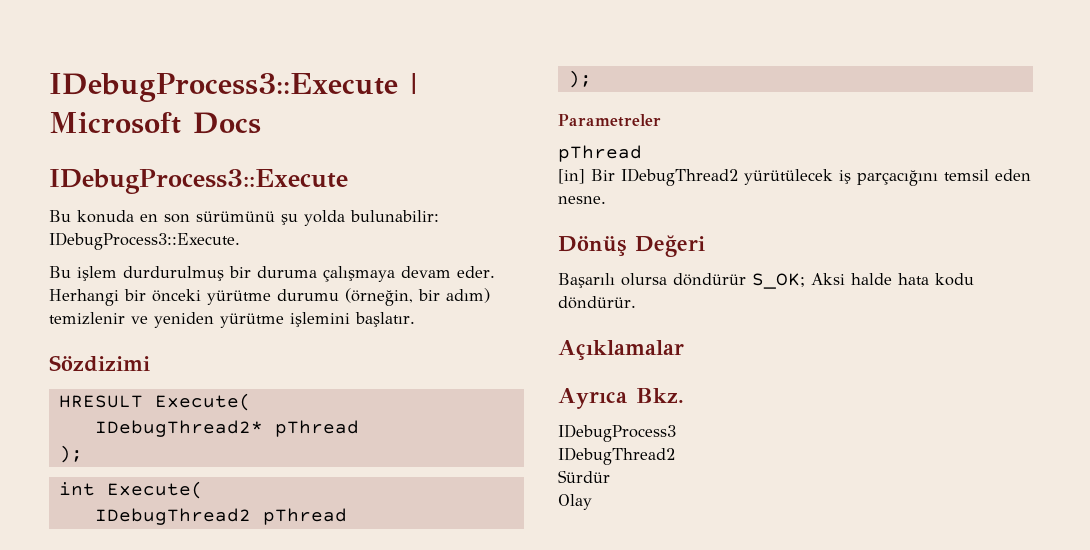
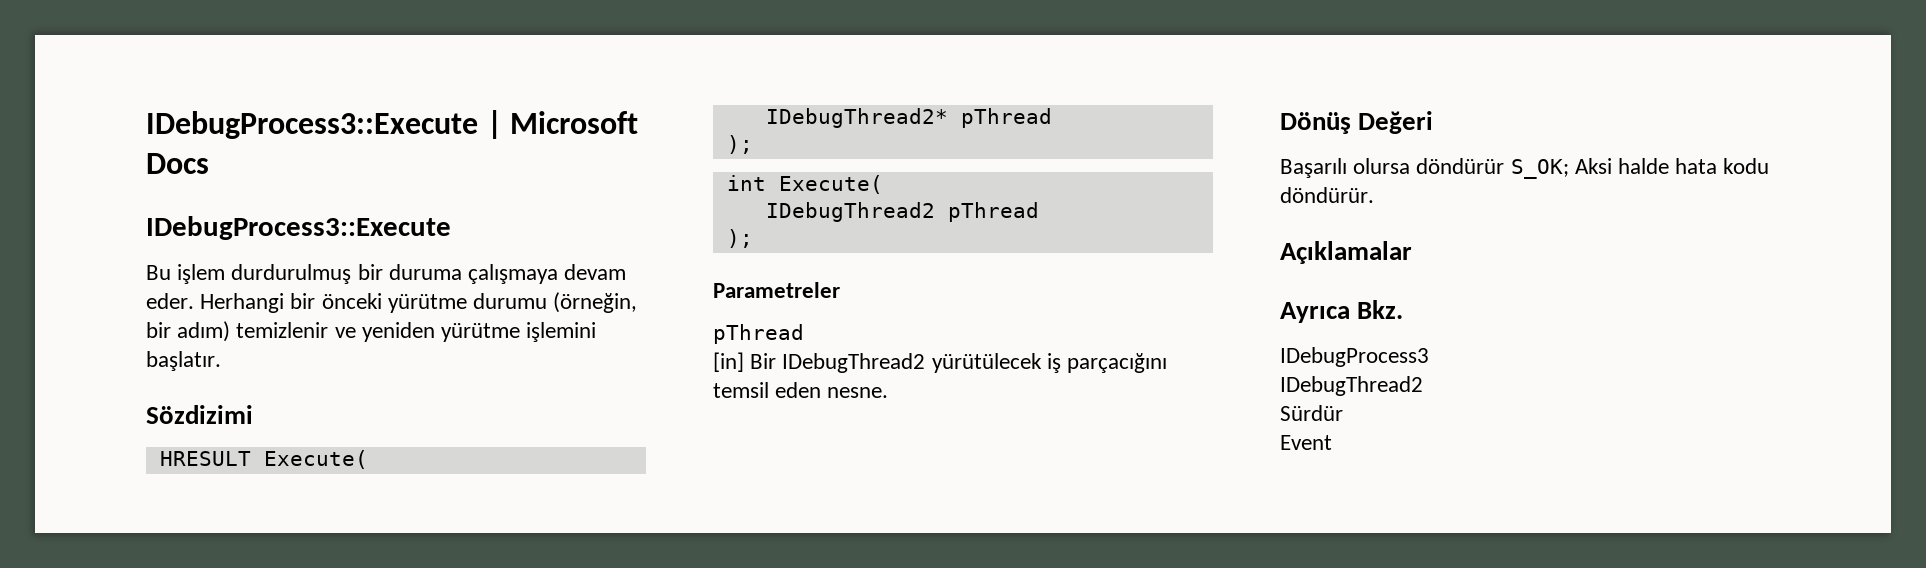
- Bu konuda en son sürümünü şu yolda bulunabilir: IDebugProcess3::Execute.
- Olay
+ Event

